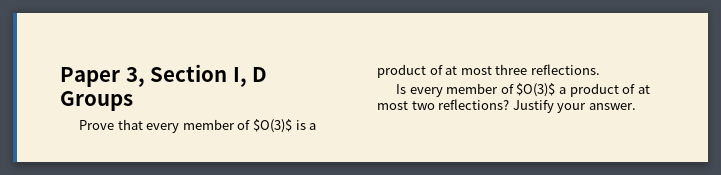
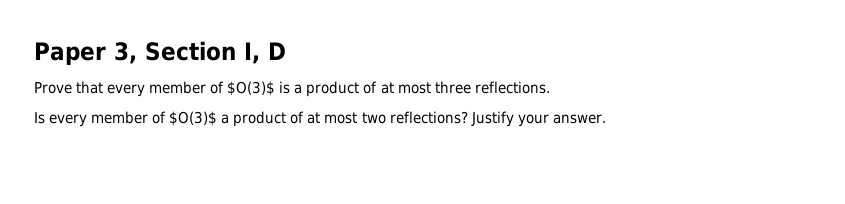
- Paper 3, Section I, D Groups
+ Paper 3, Section I, D

